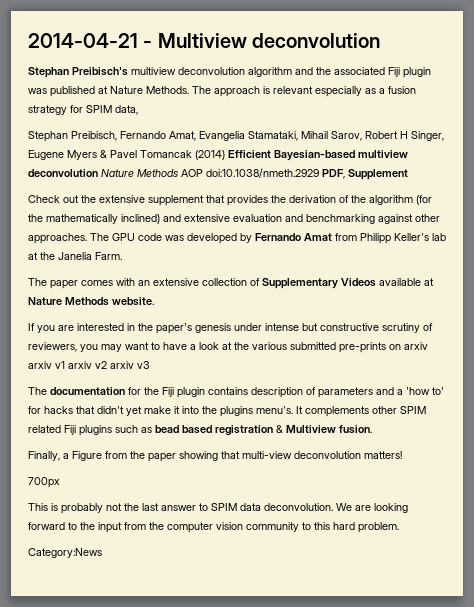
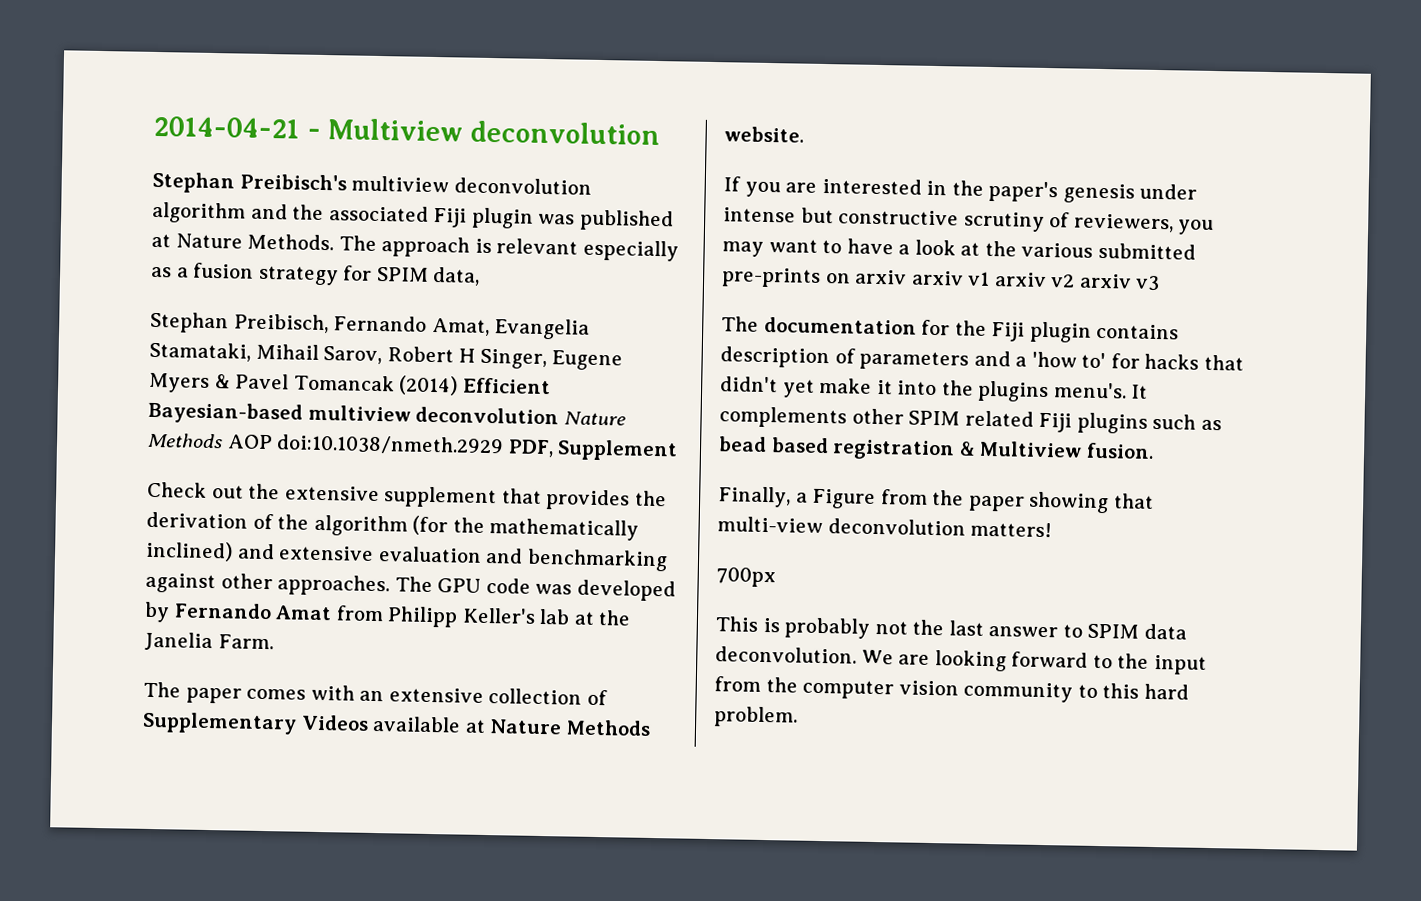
- Category:News

